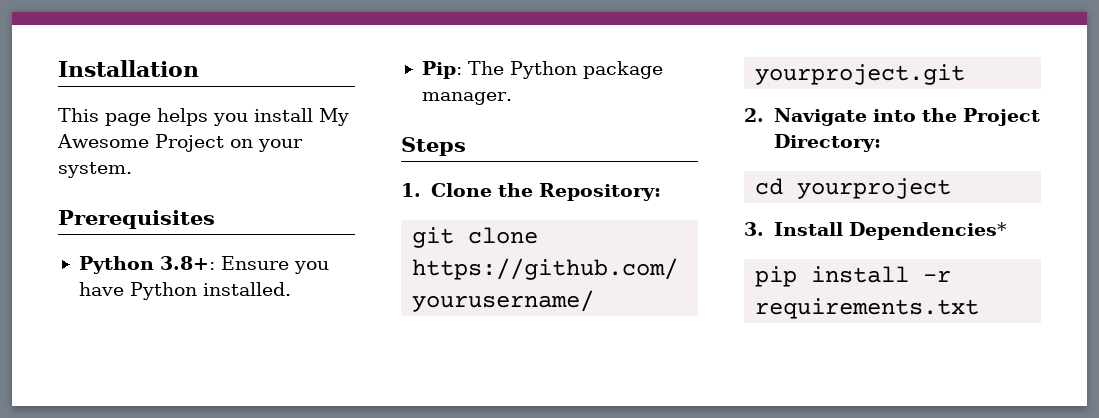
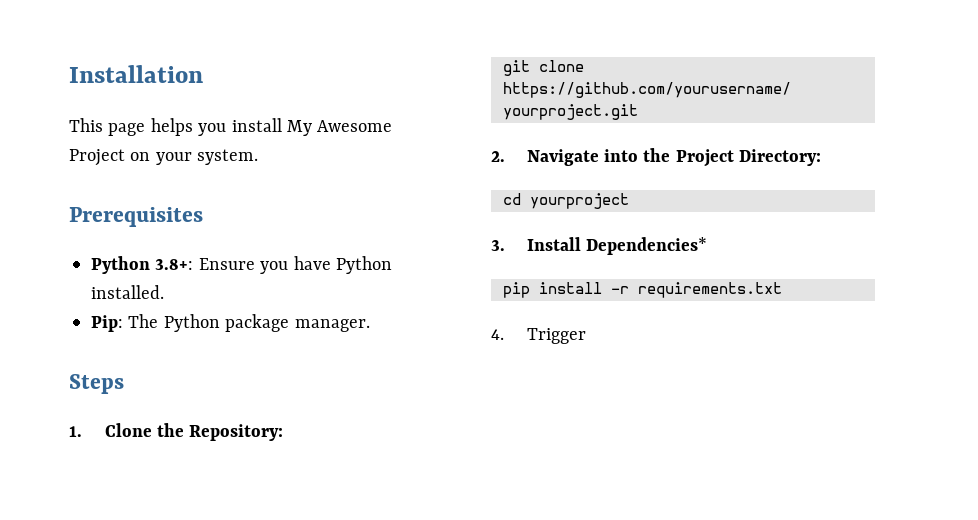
+ 4. Trigger

